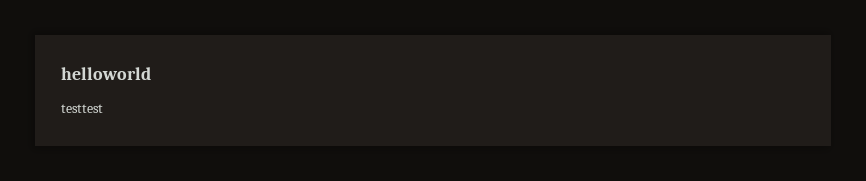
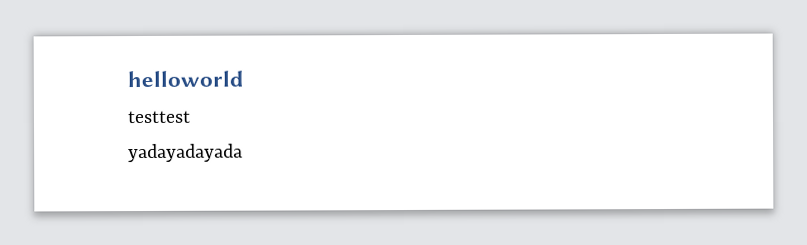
+ yadayadayada

